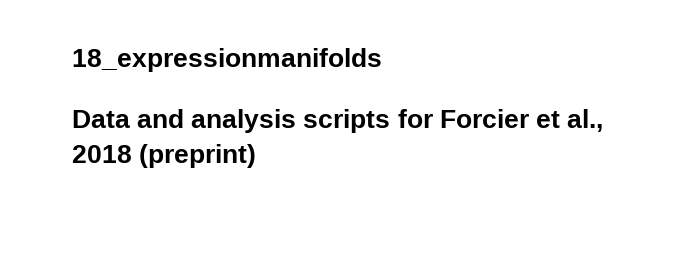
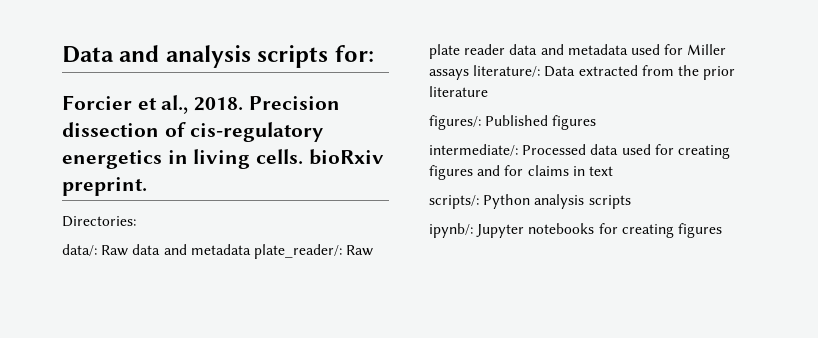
- 18_expressionmanifolds
- Data and analysis scripts for Forcier et al., 2018 (preprint)
+ Data and analysis scripts for:
+ Forcier et al., 2018. Precision dissection of cis-regulatory energetics in living cells. bioRxiv preprint.
+ Directories:
+ data/: Raw data and metadata plate_reader/: Raw plate reader data and metadata used for Miller assays literature/: Data extracted from the prior literature
+ figures/: Published figures
+ intermediate/: Processed data used for creating figures and for claims in text
+ scripts/: Python analysis scripts
+ ipynb/: Jupyter notebooks for creating figures

